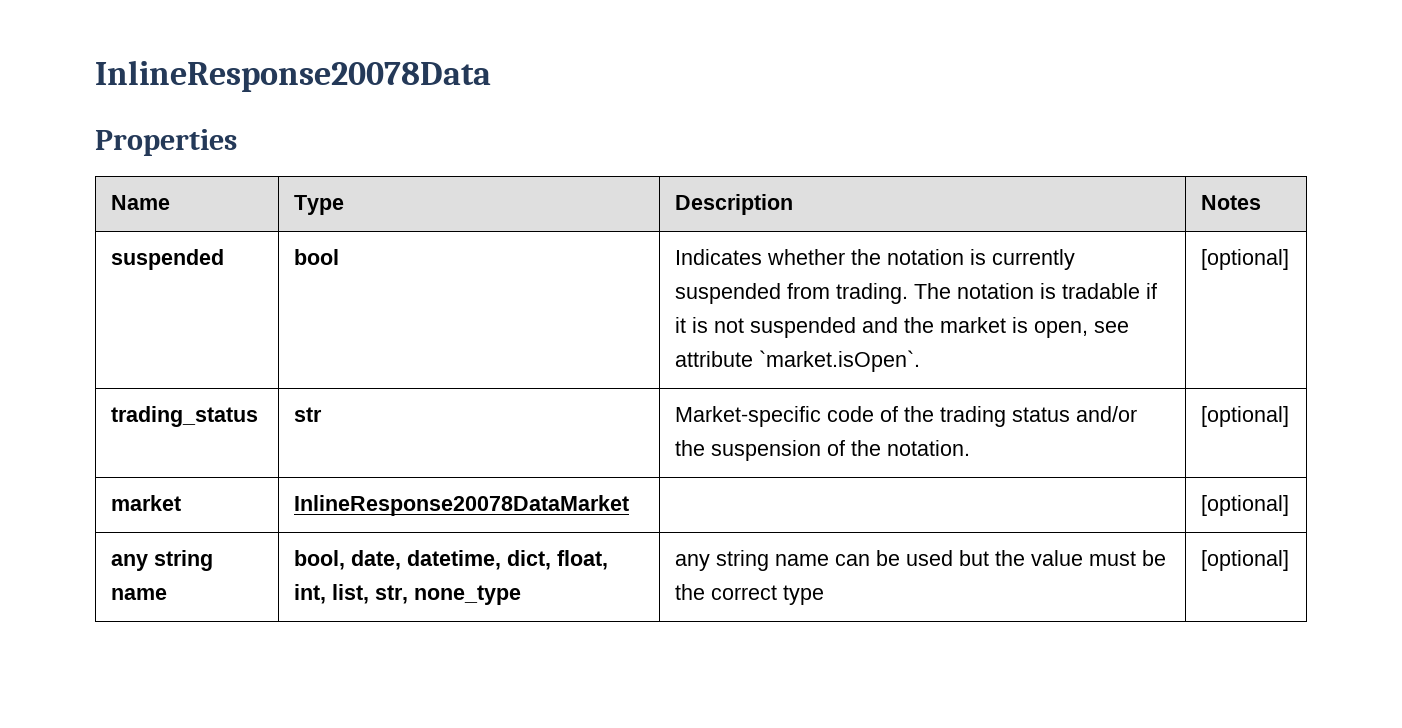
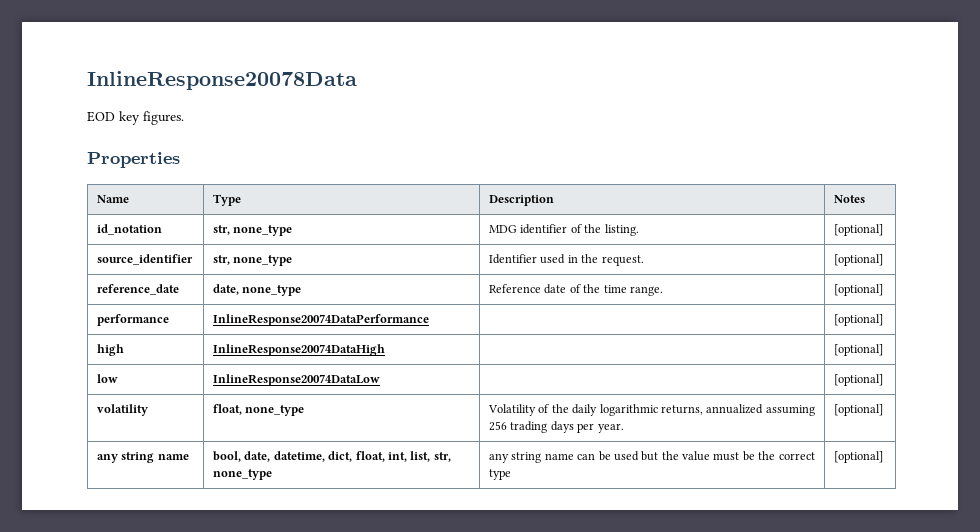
+ EOD key figures.
- suspended | bool | Indicates whether the notation is currently suspended from trading. The notation is tradable if it is not suspended and the market is open, see attribute `market.isOpen`. | [optional]
- trading_status | str | Market-specific code of the trading status and/or the suspension of the notation. | [optional]
- market | InlineResponse20078DataMarket | | [optional]
+ id_notation | str, none_type | MDG identifier of the listing. | [optional]
+ source_identifier | str, none_type | Identifier used in the request. | [optional]
+ reference_date | date, none_type | Reference date of the time range. | [optional]
+ performance | InlineResponse20074DataPerformance | | [optional]
+ high | InlineResponse20074DataHigh | | [optional]
+ low | InlineResponse20074DataLow | | [optional]
+ volatility | float, none_type | Volatility of the daily logarithmic returns, annualized assuming 256 trading days per year. | [optional]

